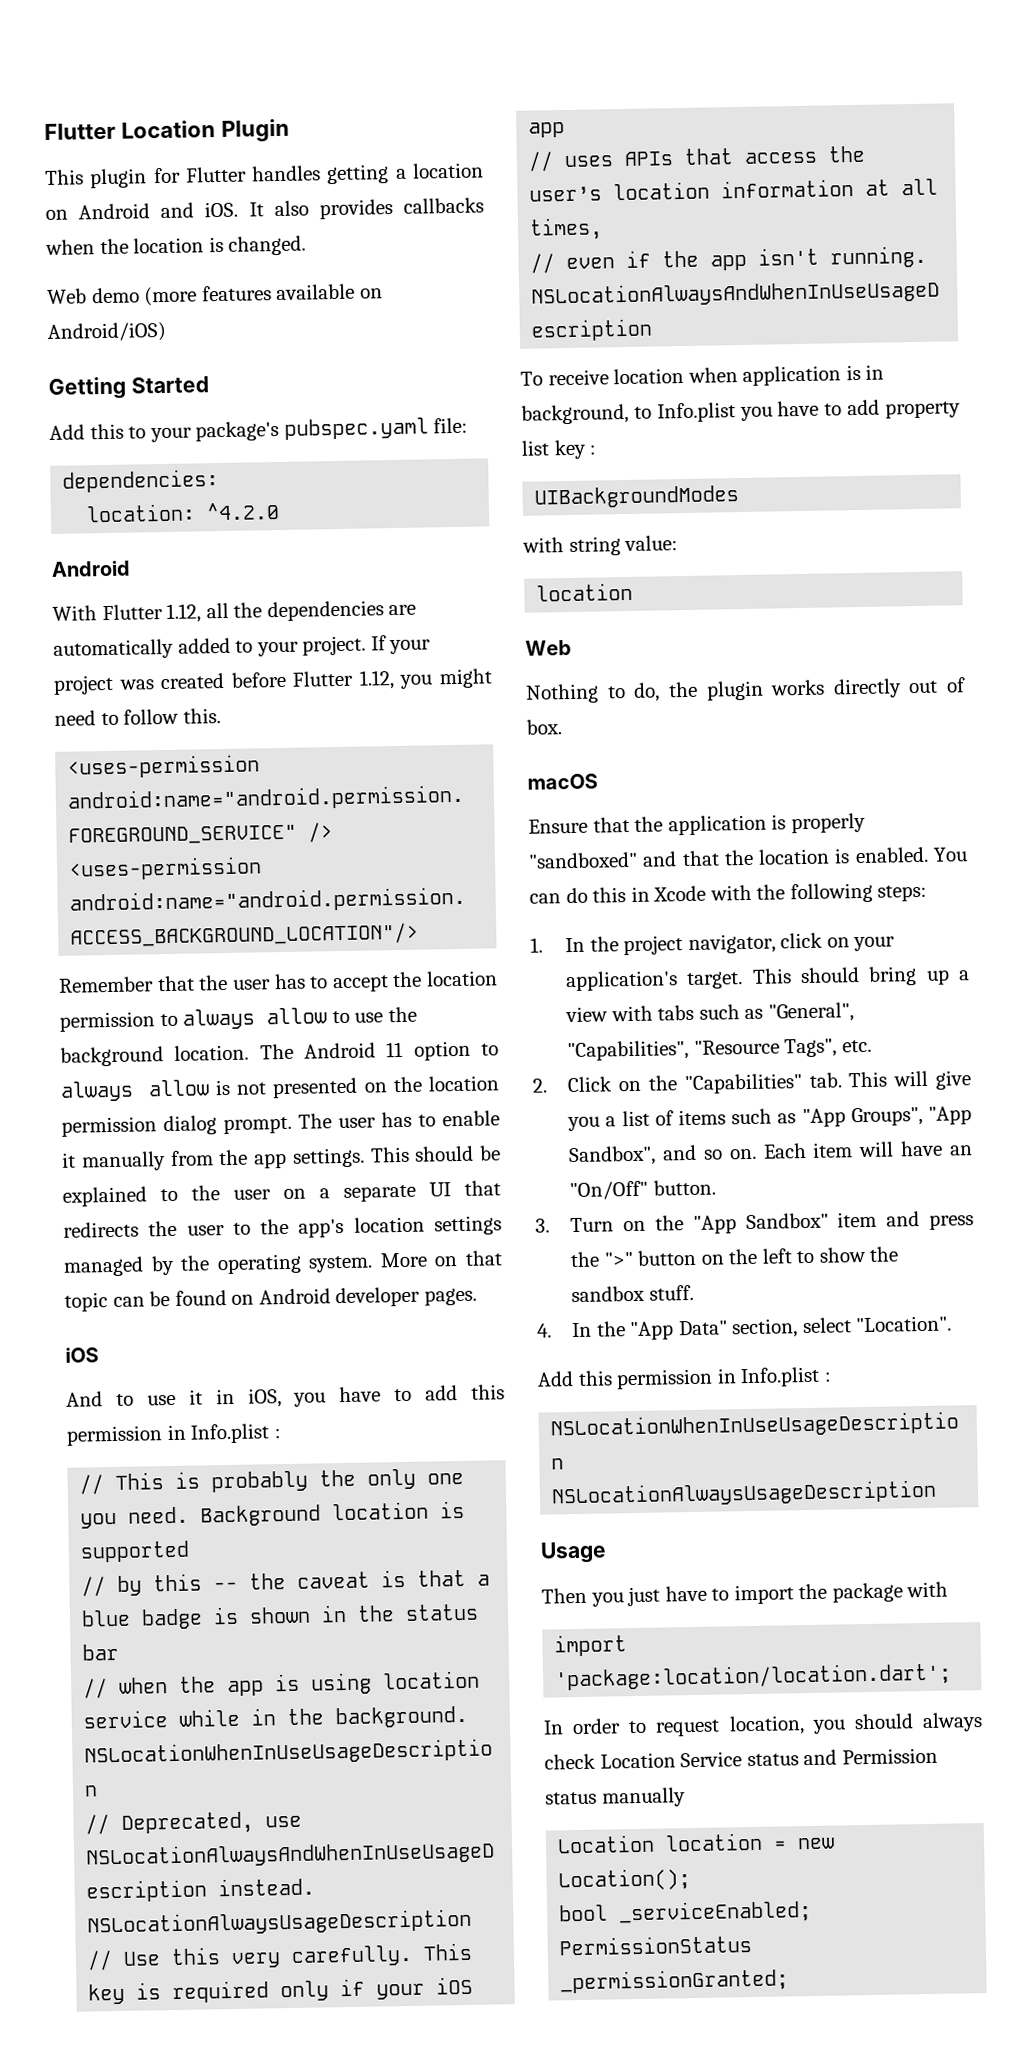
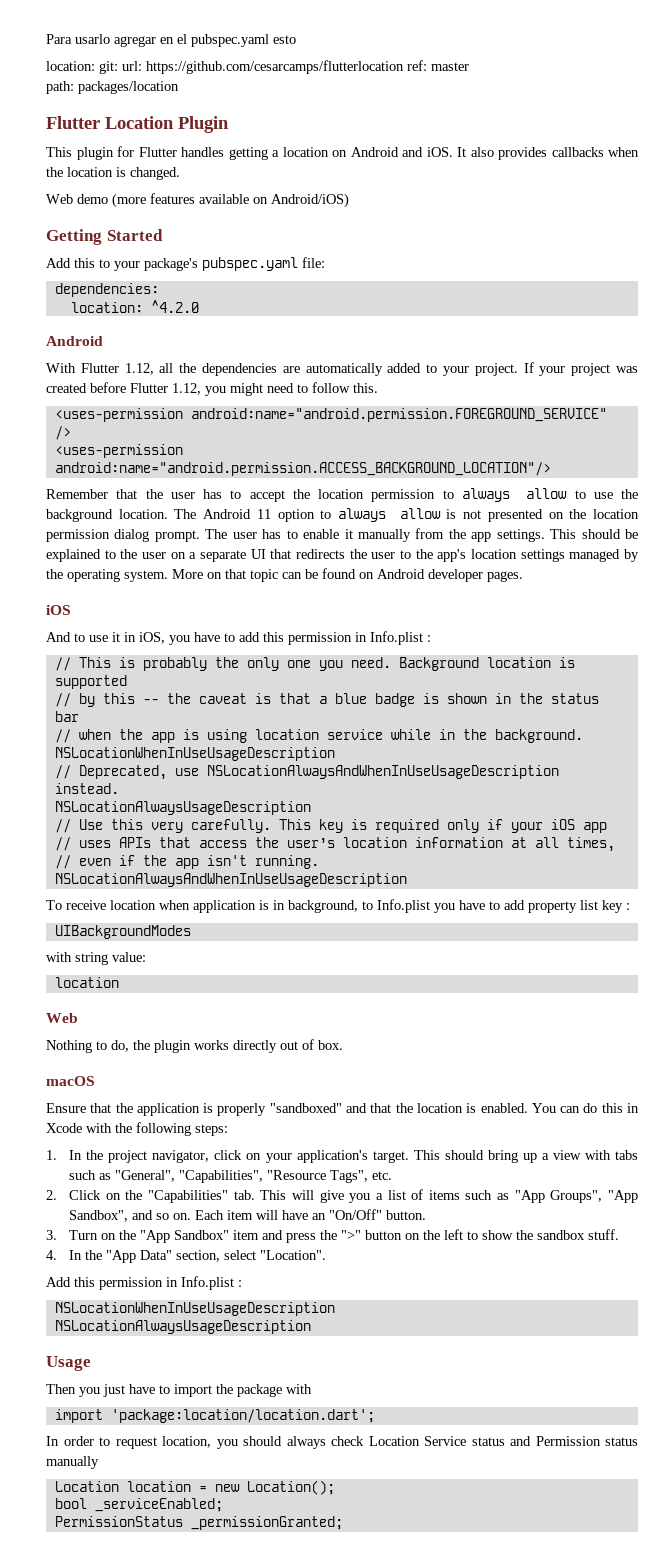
+ Para usarlo agregar en el pubspec.yaml esto
+ location: git: url: https://github.com/cesarcamps/flutterlocation ref: master
+ path: packages/location

